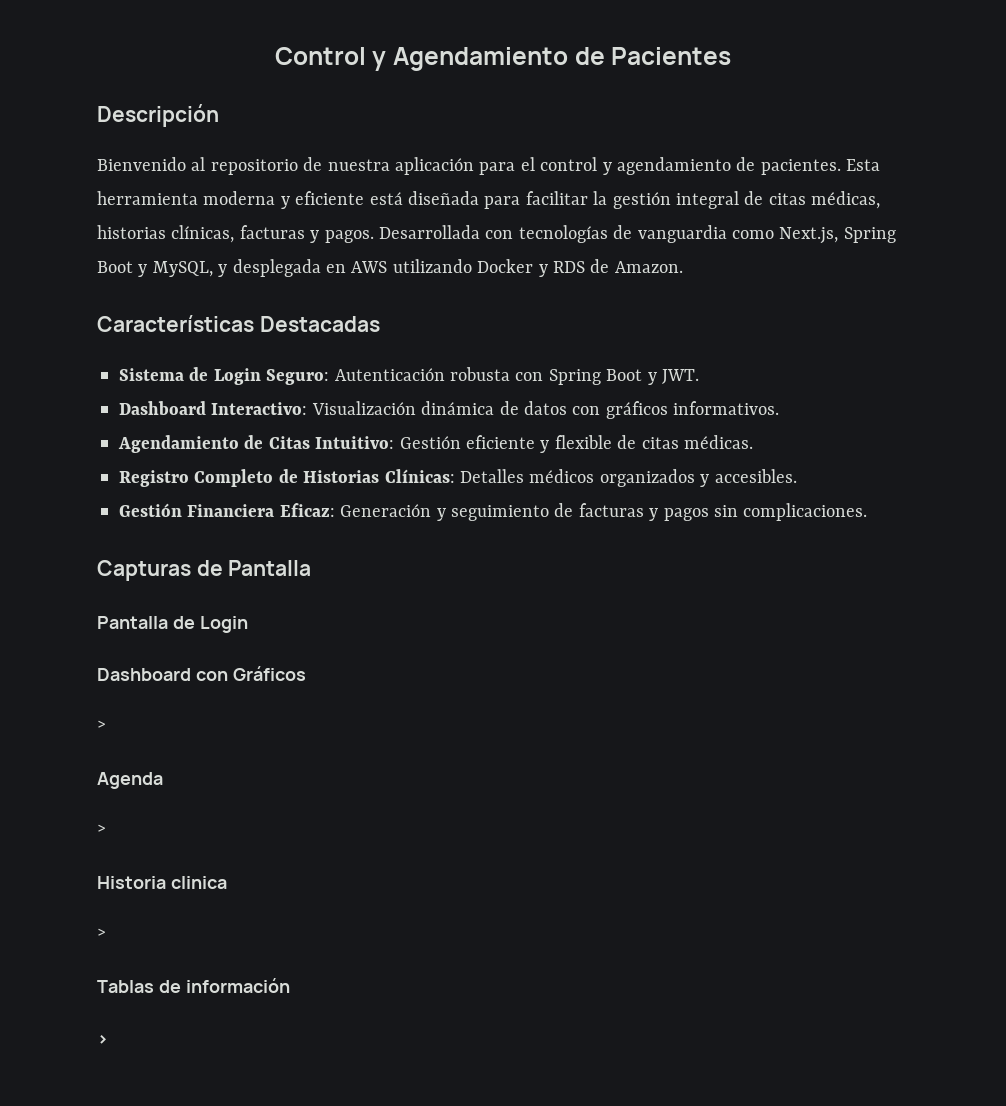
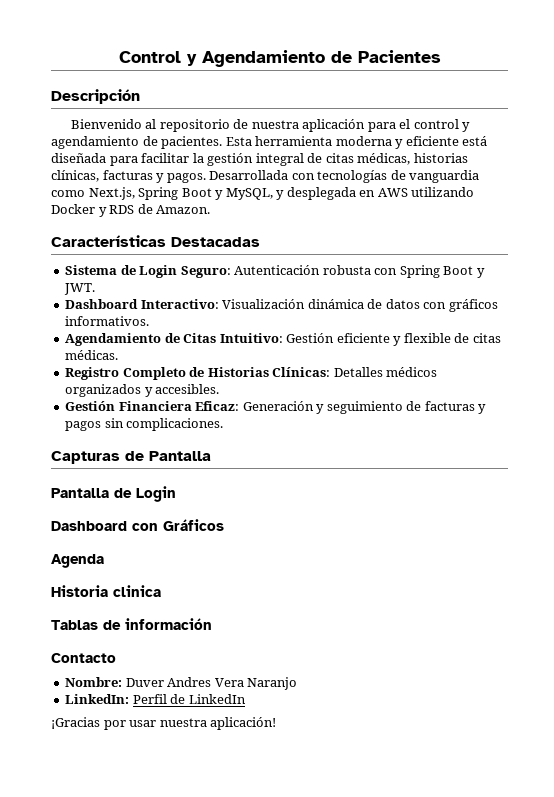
  Dashboard con Gráficos
- >
  Agenda
- >
  Historia clinica
- >
  Tablas de información
- >
+ Contacto
+ Nombre: Duver Andres Vera Naranjo
+ LinkedIn: Perfil de LinkedIn
+ ¡Gracias por usar nuestra aplicación!

